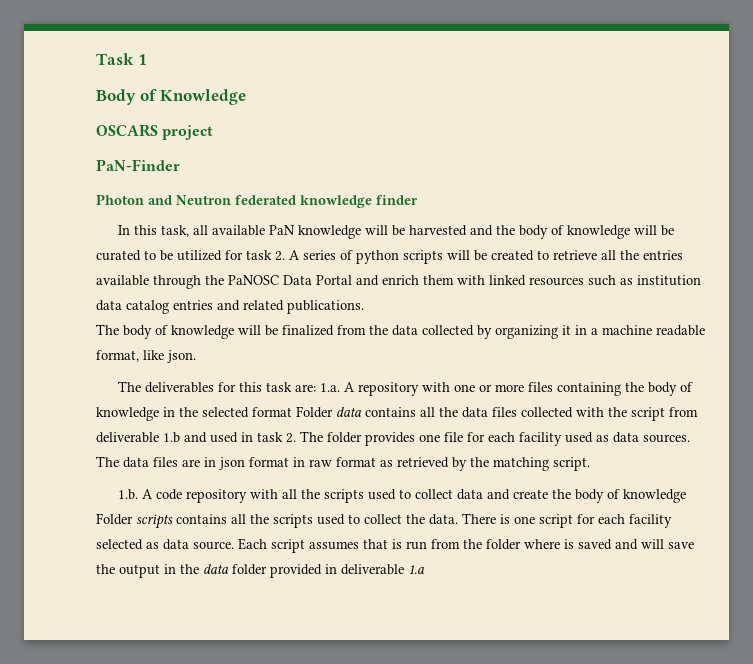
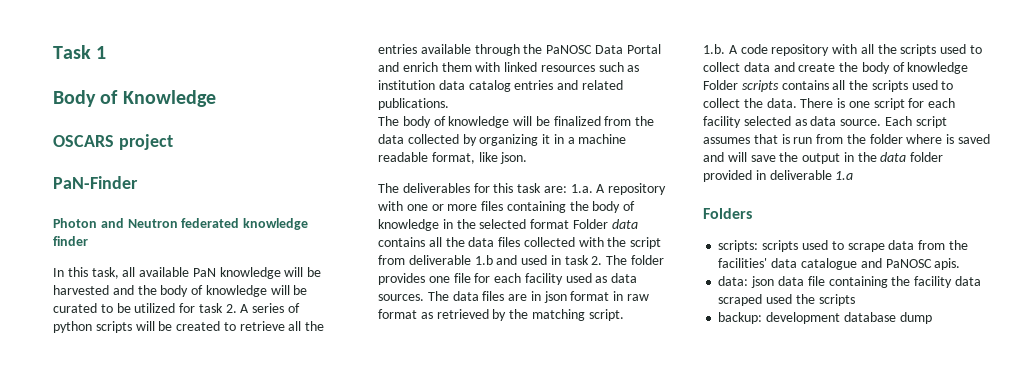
+ Folders
+ scripts: scripts used to scrape data from the facilities' data catalogue and PaNOSC apis.
+ data: json data file containing the facility data scraped used the scripts
+ backup: development database dump

